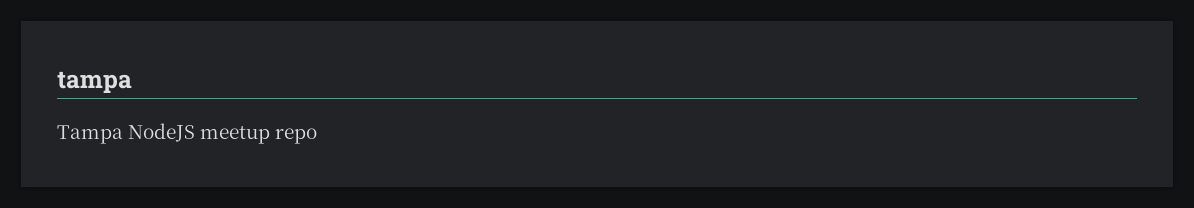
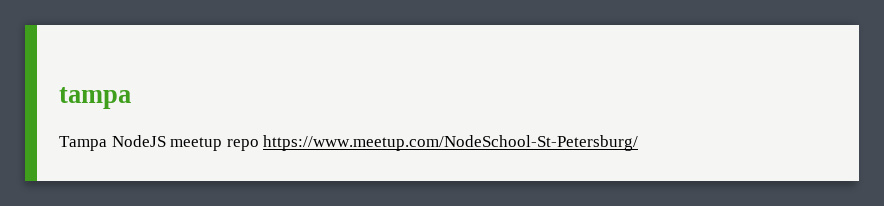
- Tampa NodeJS meetup repo
+ Tampa NodeJS meetup repo https://www.meetup.com/NodeSchool-St-Petersburg/

